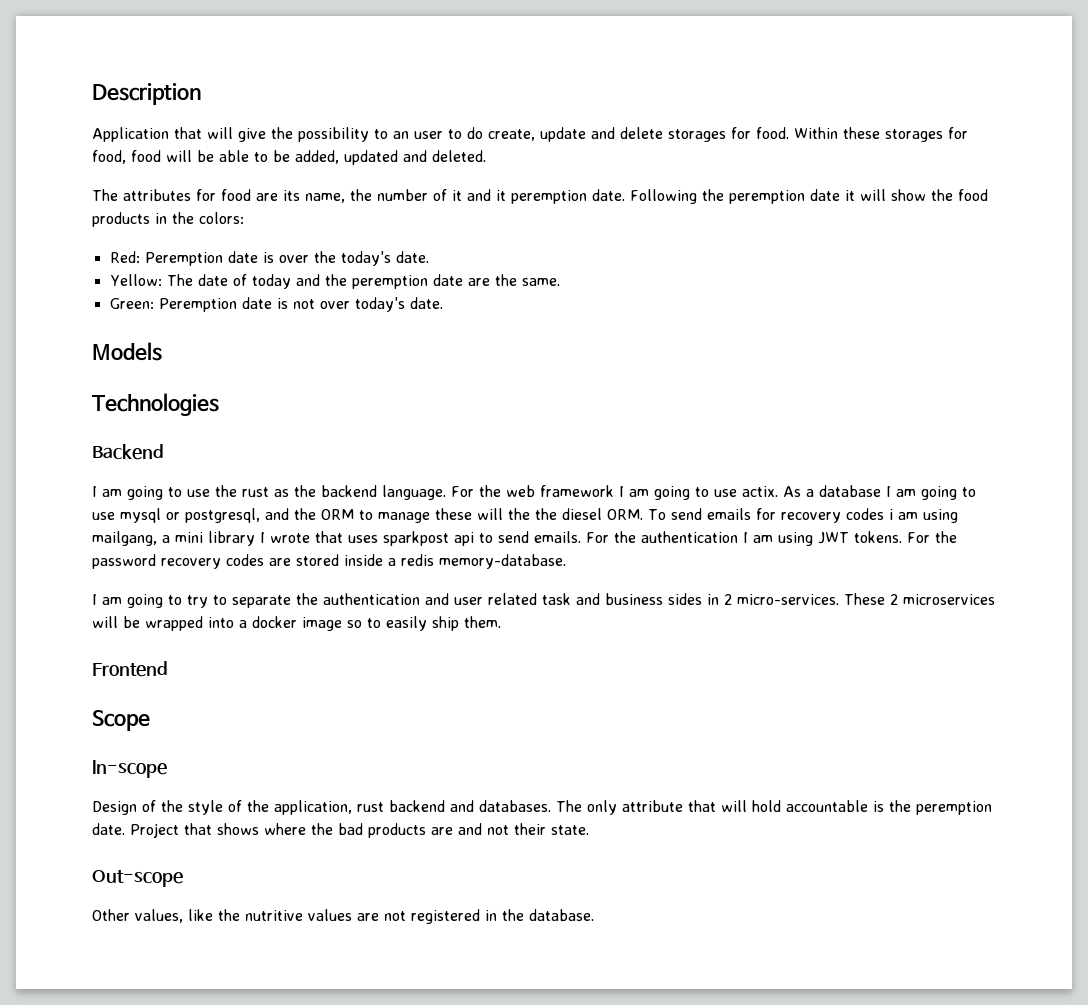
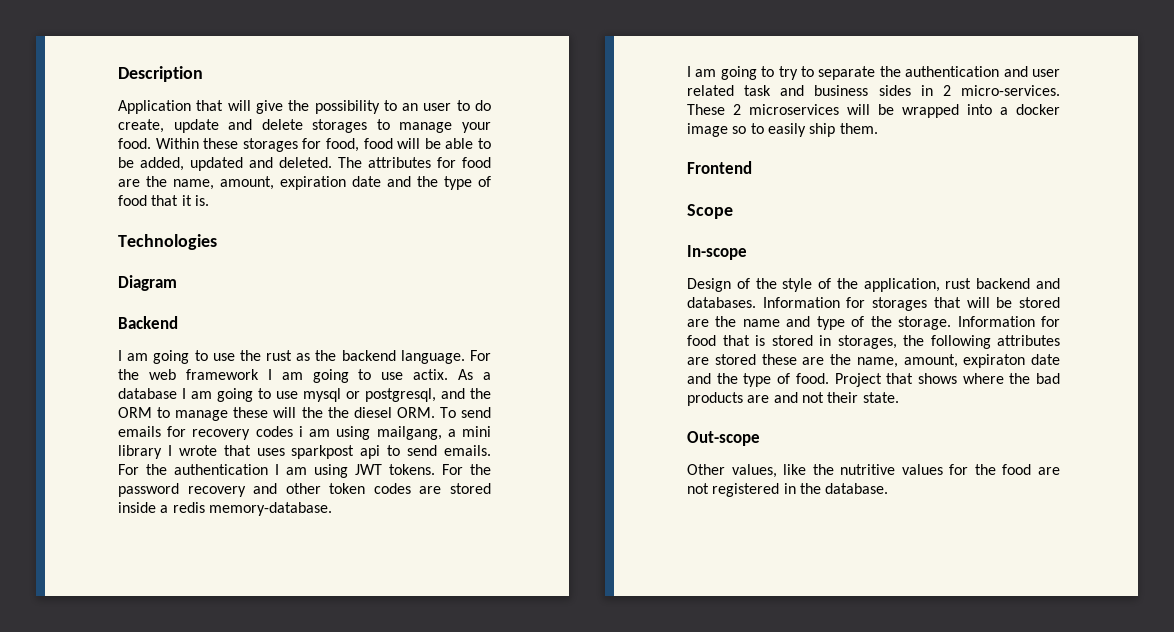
- Application that will give the possibility to an user to do create, update and delete storages for food.
+ Application that will give the possibility to an user to do create, update and delete storages to manage your food.
- Within these storages for food, food will be able to be added, updated and deleted.
- The attributes for food are its name, the number of it and it peremption date. Following the peremption date it will show the food products in the colors:
- Red: Peremption date is over the today's date.
- Yellow: The date of today and the peremption date are the same.
- Green: Peremption date is not over today's date.
- Models
+ Within these storages for food, food will be able to be added, updated and deleted. The attributes for food are the name, amount, expiration date and the type of food that it is.
+ Diagram
- For the password recovery codes are stored inside a redis memory-database.
+ For the password recovery and other token codes are stored inside a redis memory-database.
- The only attribute that will hold accountable is the peremption date.
+ Information for storages that will be stored are the name and type of the storage. Information for food that is stored in storages, the following attributes are stored these are the name, amount, expiraton date and the type of food.
- Other values, like the nutritive values are not registered in the database.
+ Other values, like the nutritive values for the food are not registered in the database.

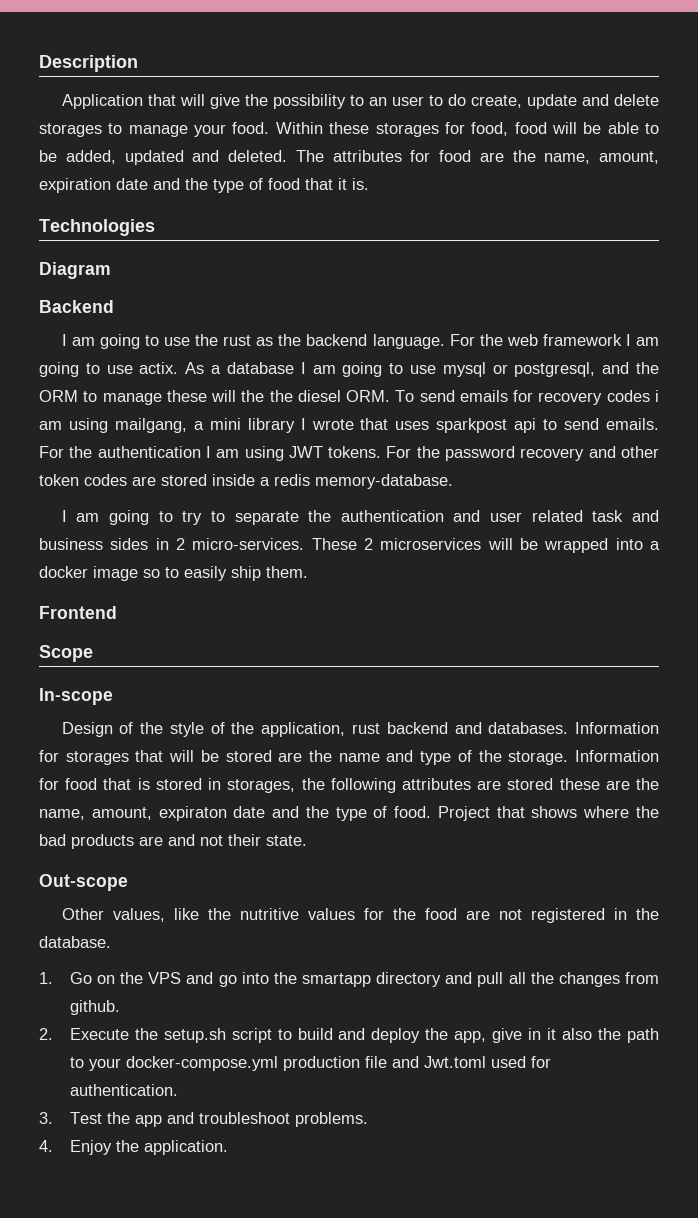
+ 1. Go on the VPS and go into the smartapp directory and pull all the changes from github.
+ 2. Execute the setup.sh script to build and deploy the app, give in it also the path to your docker-compose.yml production file and Jwt.toml used for authentication.
+ 3. Test the app and troubleshoot problems.
+ 4. Enjoy the application.

